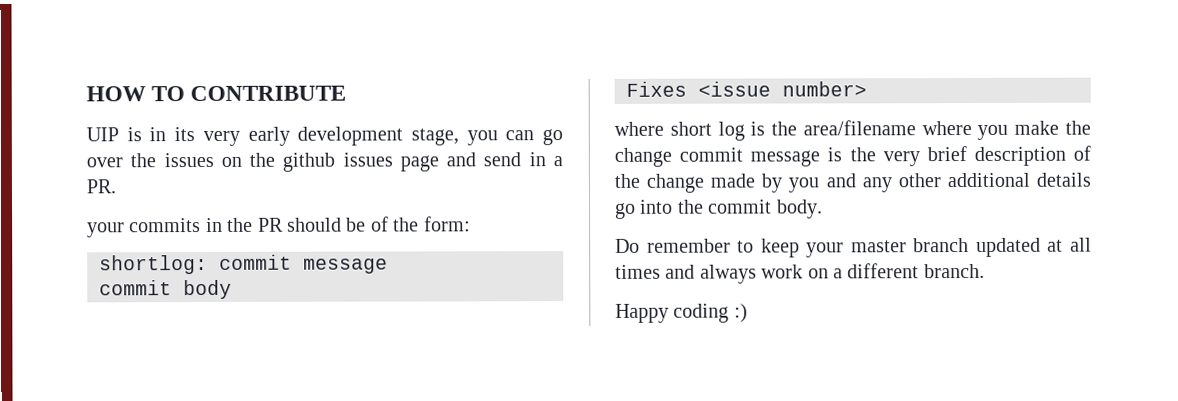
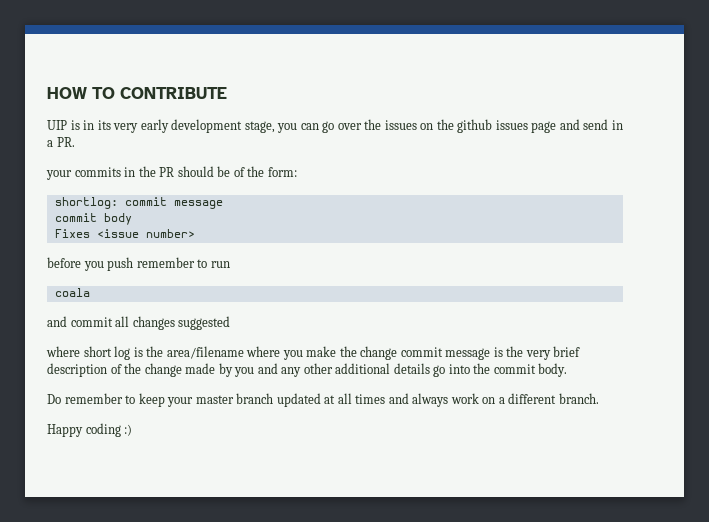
+ before you push remember to run
+ coala
+ and commit all changes suggested

